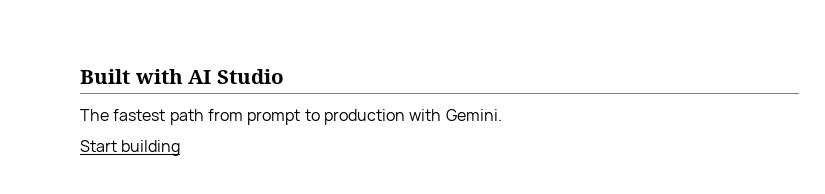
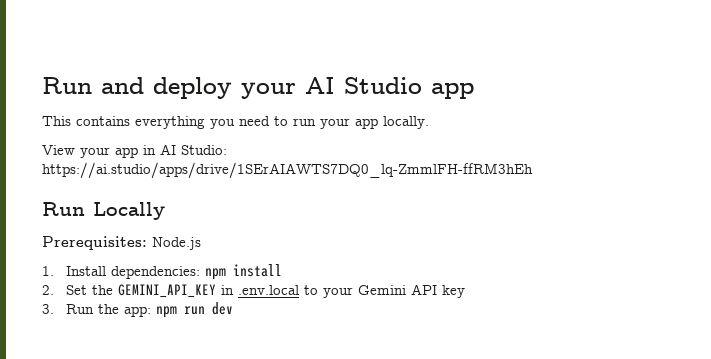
- Built with AI Studio
- The fastest path from prompt to production with Gemini.
- Start building
+ Run and deploy your AI Studio app
+ This contains everything you need to run your app locally.
+ View your app in AI Studio: https://ai.studio/apps/drive/1SErAIAWTS7DQ0_lq-ZmmlFH-ffRM3hEh
+ Run Locally
+ Prerequisites: Node.js
+ 1. Install dependencies: npm install
+ 2. Set the GEMINI_API_KEY in .env.local to your Gemini API key
+ 3. Run the app: npm run dev

